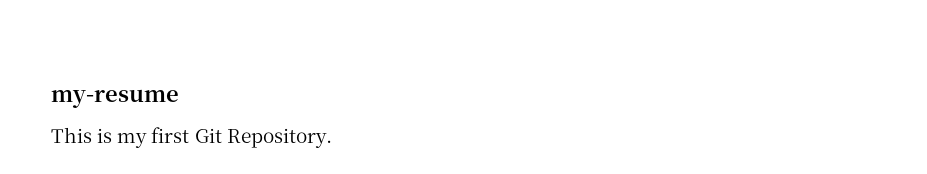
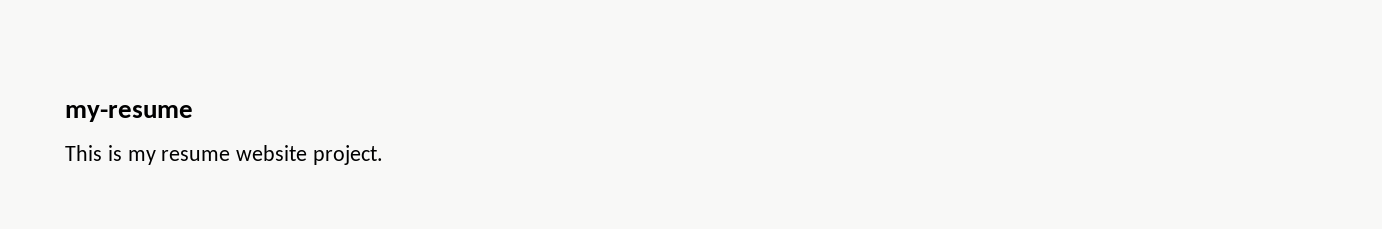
- This is my first Git Repository.
+ This is my resume website project.

